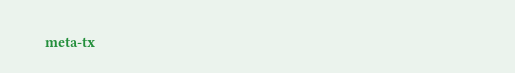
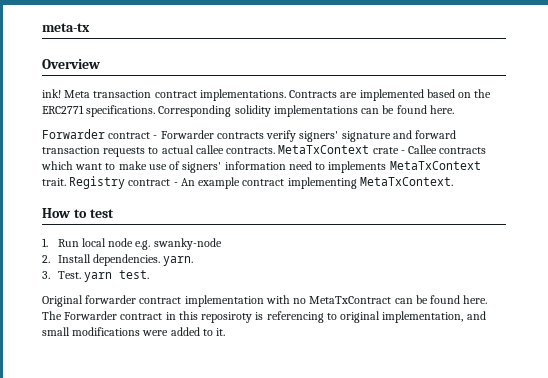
+ Overview
+ ink! Meta transaction contract implementations. Contracts are implemented based on the ERC2771 specifications. Corresponding solidity implementations can be found here.
+ Forwarder contract - Forwarder contracts verify signers' signature and forward transaction requests to actual callee contracts. MetaTxContext crate - Callee contracts which want to make use of signers' information need to implements MetaTxContext trait. Registry contract - An example contract implementing MetaTxContext.
+ How to test
+ 1. Run local node e.g. swanky-node
+ 2. Install dependencies. yarn.
+ 3. Test. yarn test.
+ Original forwarder contract implementation with no MetaTxContract can be found here. The Forwarder contract in this reposiroty is referencing to original implementation, and small modifications were added to it.

